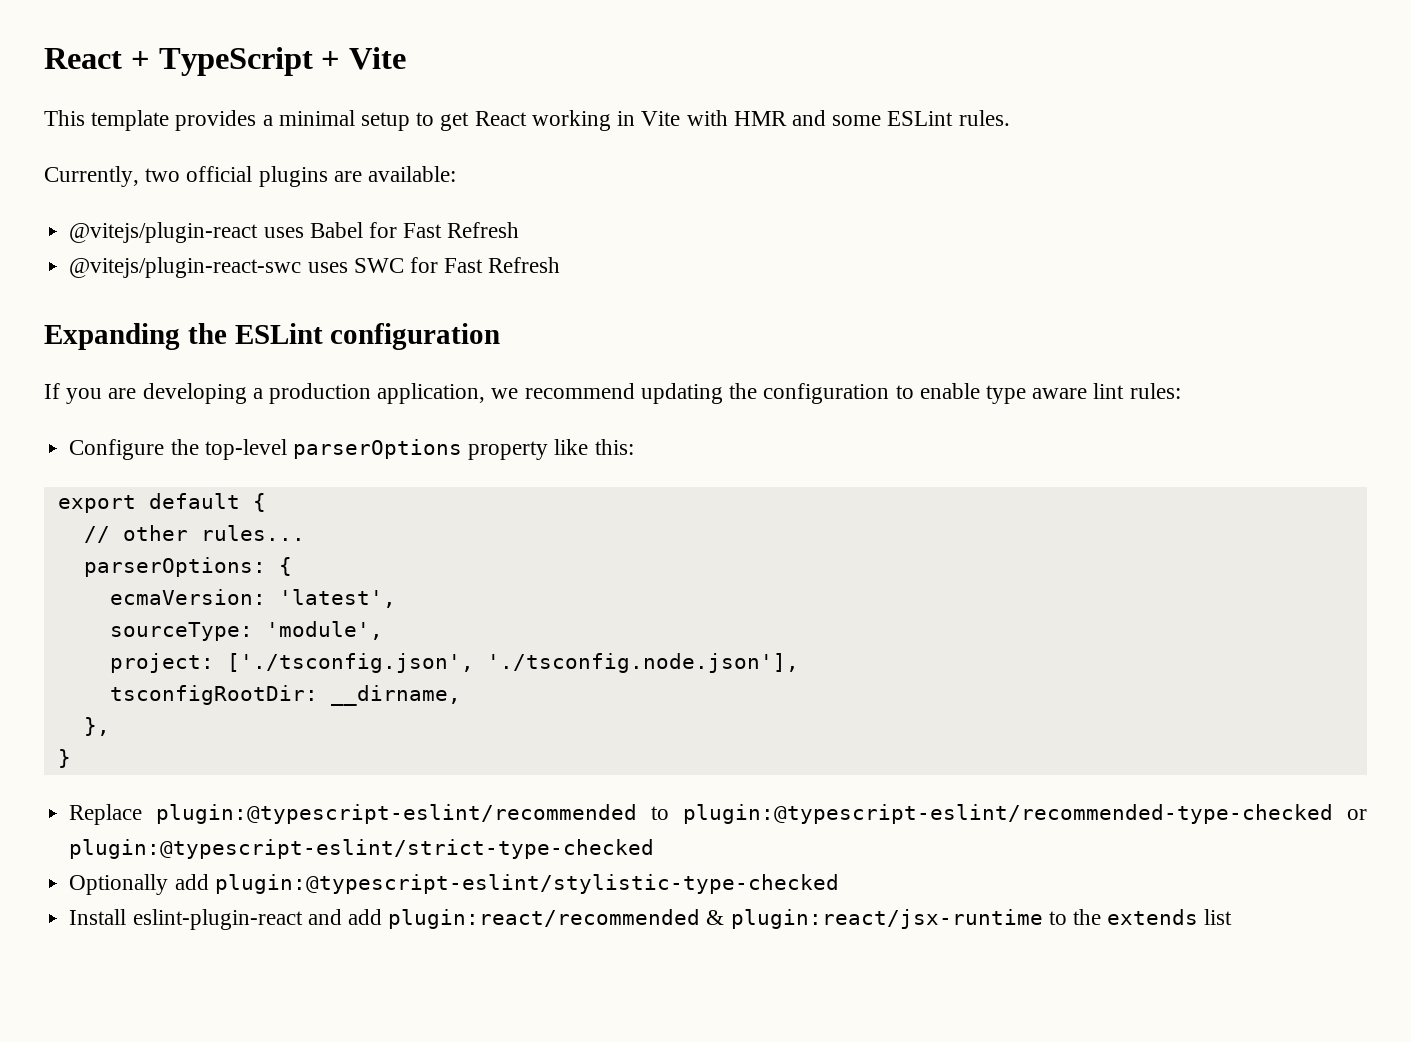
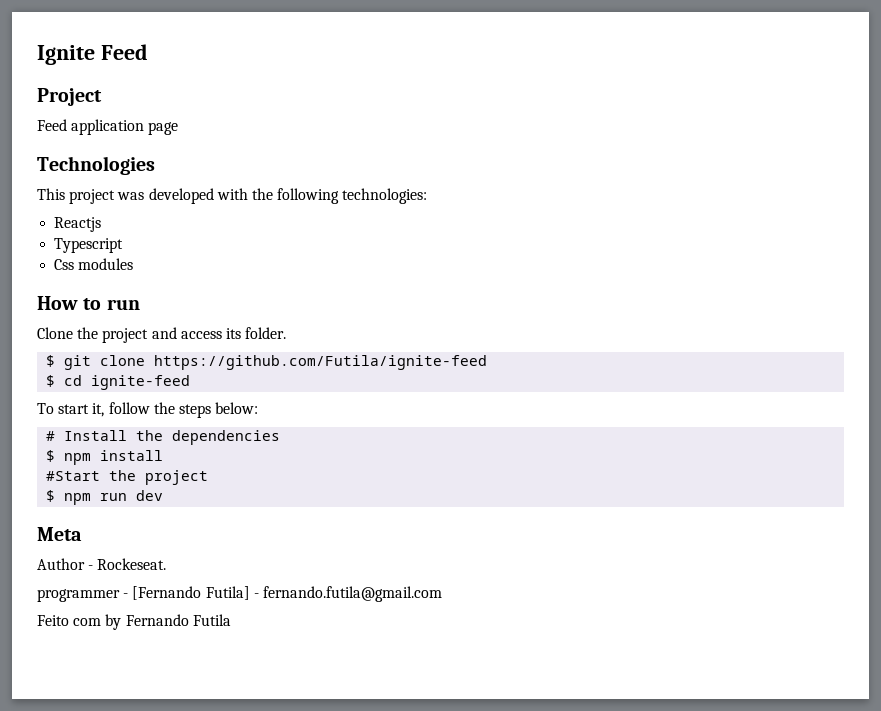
- React + TypeScript + Vite
- This template provides a minimal setup to get React working in Vite with HMR and some ESLint rules.
- Currently, two official plugins are available:
- @vitejs/plugin-react uses Babel for Fast Refresh
- @vitejs/plugin-react-swc uses SWC for Fast Refresh
- Expanding the ESLint configuration
- If you are developing a production application, we recommend updating the configuration to enable type aware lint rules:
- Configure the top-level parserOptions property like this:
- export default {
- // other rules...
- parserOptions: {
- ecmaVersion: 'latest',
- sourceType: 'module',
- project: ['./tsconfig.json', './tsconfig.node.json'],
- tsconfigRootDir: __dirname,
- },
- }
- Replace plugin:@typescript-eslint/recommended to plugin:@typescript-eslint/recommended-type-checked or plugin:@typescript-eslint/strict-type-checked
- Optionally add plugin:@typescript-eslint/stylistic-type-checked
- Install eslint-plugin-react and add plugin:react/recommended & plugin:react/jsx-runtime to the extends list
+ Ignite Feed
+ Project
+ Feed application page
+ Technologies
+ This project was developed with the following technologies:
+ Reactjs
+ Typescript
+ Css modules
+ How to run
+ Clone the project and access its folder.
+ $ git clone https://github.com/Futila/ignite-feed
+ $ cd ignite-feed
+ To start it, follow the steps below:
+ # Install the dependencies
+ $ npm install
+ #Start the project
+ $ npm run dev
+ Meta
+ Author - Rockeseat.
+ programmer - [Fernando Futila] - fernando.futila@gmail.com
+ Feito com by Fernando Futila

